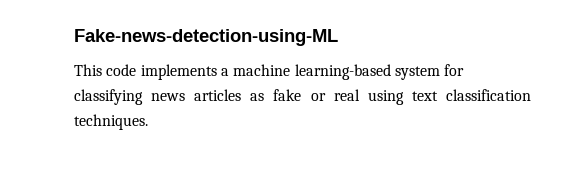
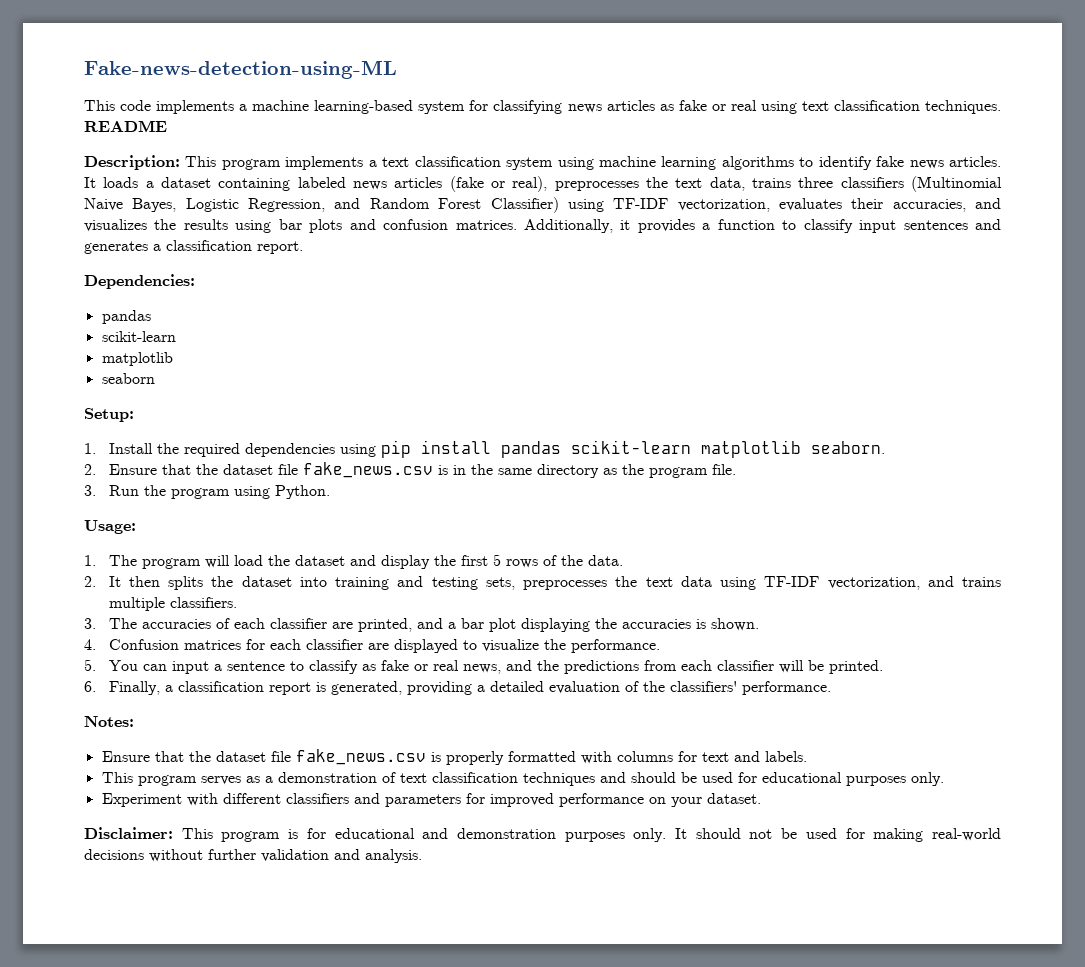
+ README
+ Description: This program implements a text classification system using machine learning algorithms to identify fake news articles. It loads a dataset containing labeled news articles (fake or real), preprocesses the text data, trains three classifiers (Multinomial Naive Bayes, Logistic Regression, and Random Forest Classifier) using TF-IDF vectorization, evaluates their accuracies, and visualizes the results using bar plots and confusion matrices. Additionally, it provides a function to classify input sentences and generates a classification report.
+ Dependencies:
+ pandas
+ scikit-learn
+ matplotlib
+ seaborn
+ Setup:
+ 1. Install the required dependencies using pip install pandas scikit-learn matplotlib seaborn.
+ 2. Ensure that the dataset file fake_news.csv is in the same directory as the program file.
+ 3. Run the program using Python.
+ Usage:
+ 1. The program will load the dataset and display the first 5 rows of the data.
+ 2. It then splits the dataset into training and testing sets, preprocesses the text data using TF-IDF vectorization, and trains multiple classifiers.
+ 3. The accuracies of each classifier are printed, and a bar plot displaying the accuracies is shown.
+ 4. Confusion matrices for each classifier are displayed to visualize the performance.
+ 5. You can input a sentence to classify as fake or real news, and the predictions from each classifier will be printed.
+ 6. Finally, a classification report is generated, providing a detailed evaluation of the classifiers' performance.
+ Notes:
+ Ensure that the dataset file fake_news.csv is properly formatted with columns for text and labels.
+ This program serves as a demonstration of text classification techniques and should be used for educational purposes only.
+ Experiment with different classifiers and parameters for improved performance on your dataset.
+ Disclaimer: This program is for educational and demonstration purposes only. It should not be used for making real-world decisions without further validation and analysis.

